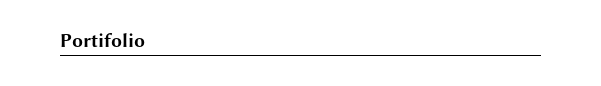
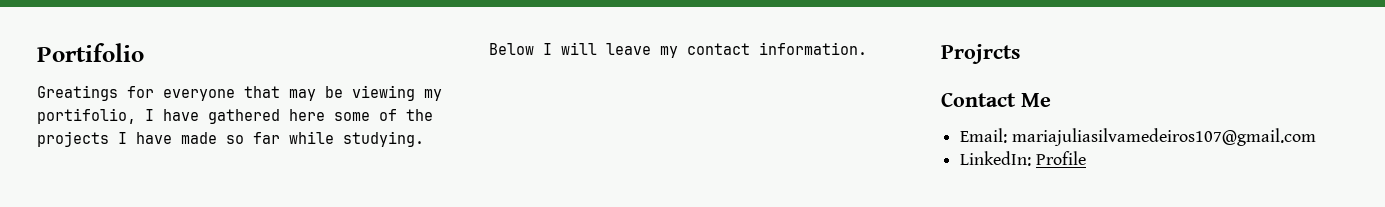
+ Greatings for everyone that may be viewing my portifolio, I have gathered here some of the projects I have made so far while studying. Below I will leave my contact information.
+ Projrcts
+ Contact Me
+ Email: mariajuliasilvamedeiros107@gmail.com
+ LinkedIn: Profile

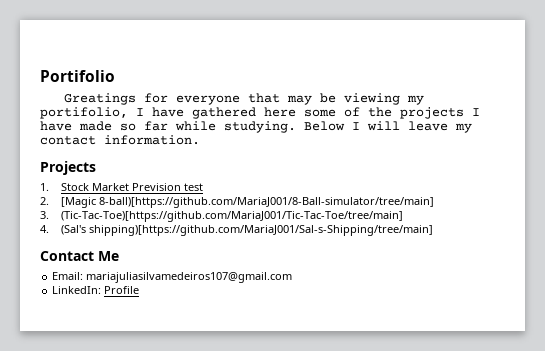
- Projrcts
+ Projects
+ 1. Stock Market Prevision test
+ 2. [Magic 8-ball)[https://github.com/MariaJ001/8-Ball-simulator/tree/main]
+ 3. (Tic-Tac-Toe)[https://github.com/MariaJ001/Tic-Tac-Toe/tree/main]
+ 4. (Sal's shipping)[https://github.com/MariaJ001/Sal-s-Shipping/tree/main]

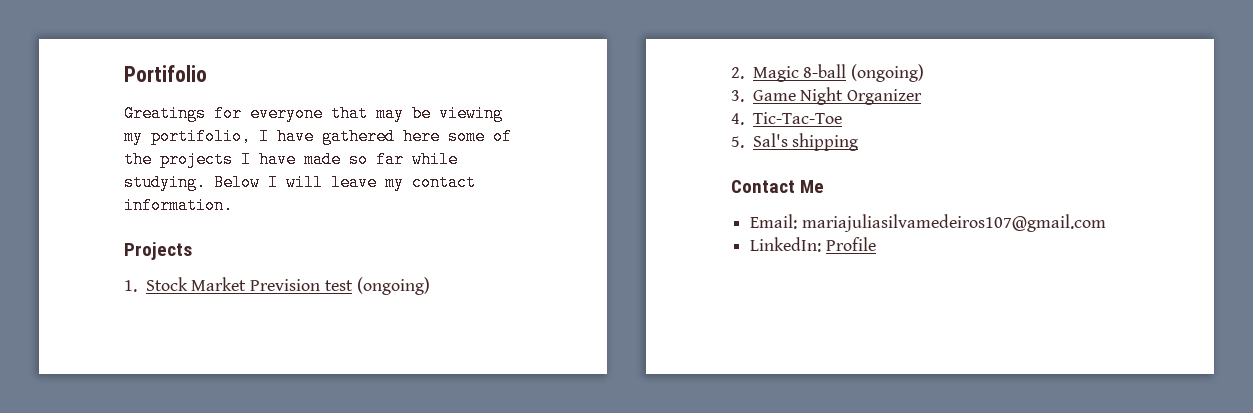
- 1. Stock Market Prevision test
+ 1. Stock Market Prevision test (ongoing)
- 2. [Magic 8-ball)[https://github.com/MariaJ001/8-Ball-simulator/tree/main]
- 3. (Tic-Tac-Toe)[https://github.com/MariaJ001/Tic-Tac-Toe/tree/main]
- 4. (Sal's shipping)[https://github.com/MariaJ001/Sal-s-Shipping/tree/main]
+ 2. Magic 8-ball (ongoing)
+ 3. Game Night Organizer
+ 4. Tic-Tac-Toe
+ 5. Sal's shipping

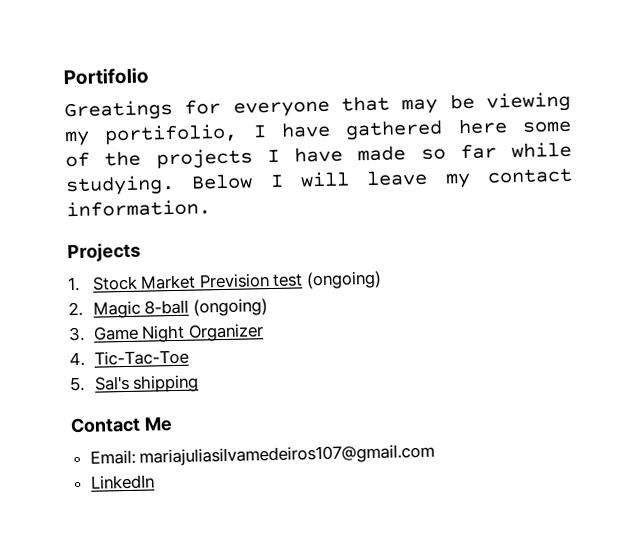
- LinkedIn: Profile
+ LinkedIn

